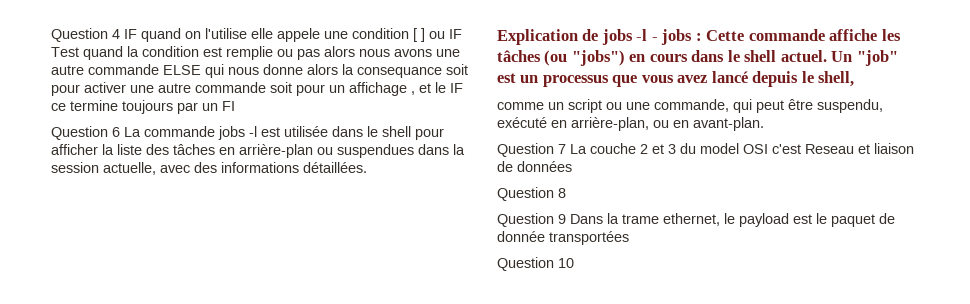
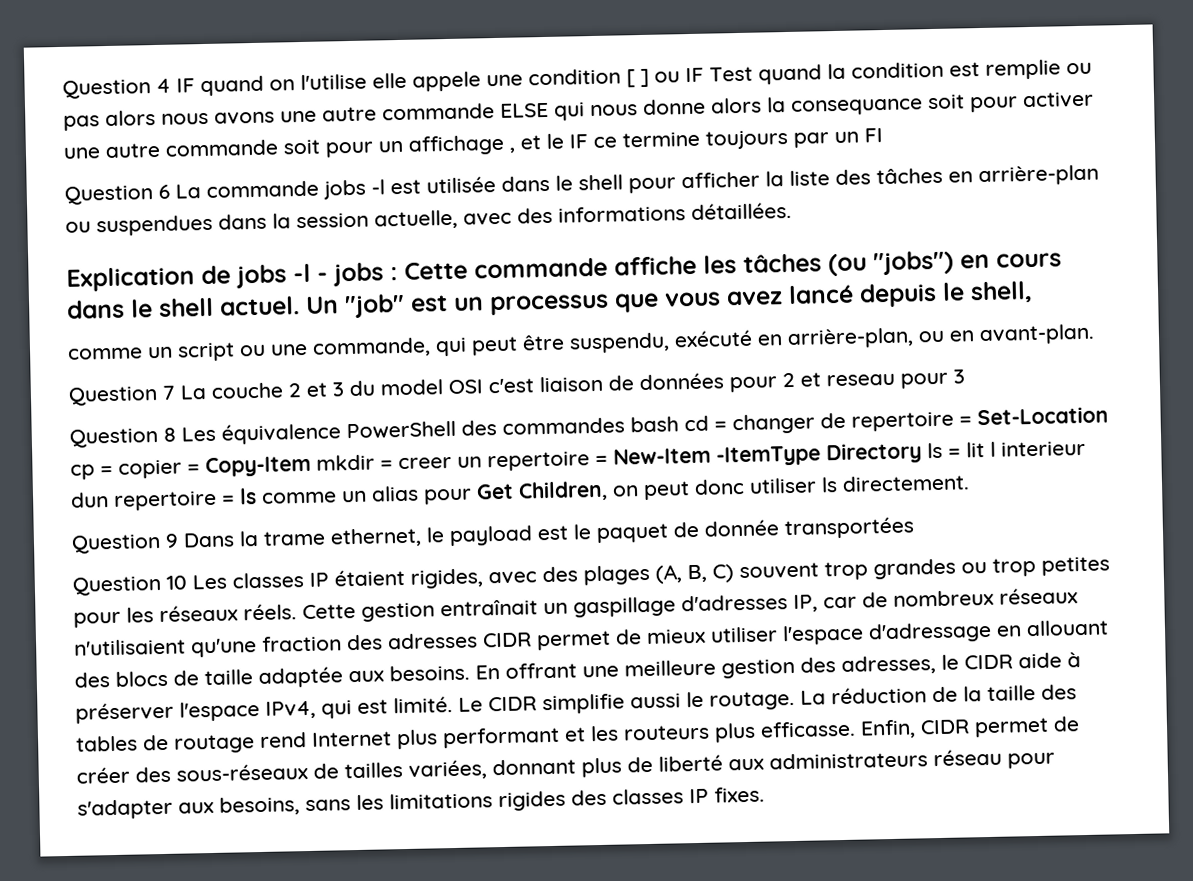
- Question 7 La couche 2 et 3 du model OSI c'est Reseau et liaison de données
- Question 8
+ Question 7 La couche 2 et 3 du model OSI c'est liaison de données pour 2 et reseau pour 3
+ Question 8 Les équivalence PowerShell des commandes bash cd = changer de repertoire = Set-Location cp = copier = Copy-Item mkdir = creer un repertoire = New-Item -ItemType Directory ls = lit l interieur dun repertoire = ls comme un alias pour Get Children, on peut donc utiliser ls directement.
- Question 10
+ Question 10 Les classes IP étaient rigides, avec des plages (A, B, C) souvent trop grandes ou trop petites pour les réseaux réels. Cette gestion entraînait un gaspillage d'adresses IP, car de nombreux réseaux n'utilisaient qu'une fraction des adresses CIDR permet de mieux utiliser l'espace d'adressage en allouant des blocs de taille adaptée aux besoins. En offrant une meilleure gestion des adresses, le CIDR aide à préserver l'espace IPv4, qui est limité. Le CIDR simplifie aussi le routage. La réduction de la taille des tables de routage rend Internet plus performant et les routeurs plus efficasse. Enfin, CIDR permet de créer des sous-réseaux de tailles variées, donnant plus de liberté aux administrateurs réseau pour s'adapter aux besoins, sans les limitations rigides des classes IP fixes.

